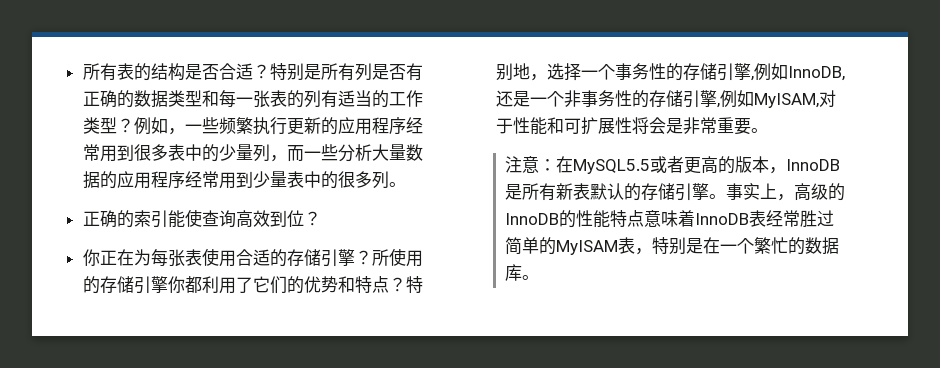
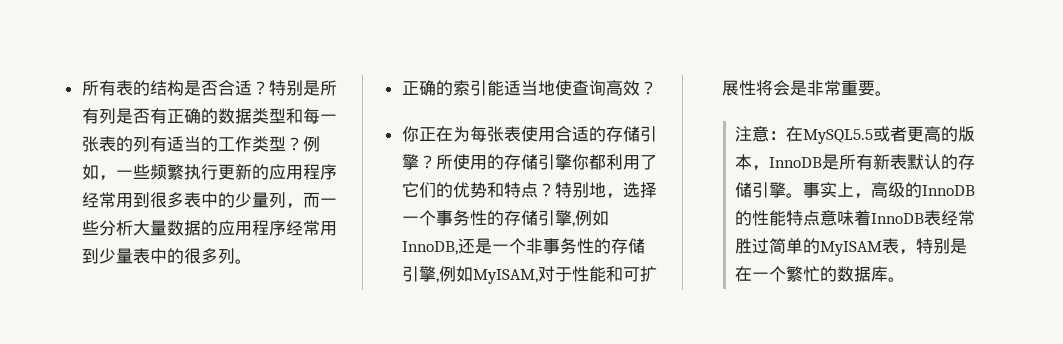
- 正确的索引能使查询高效到位？
+ 正确的索引能适当地使查询高效？

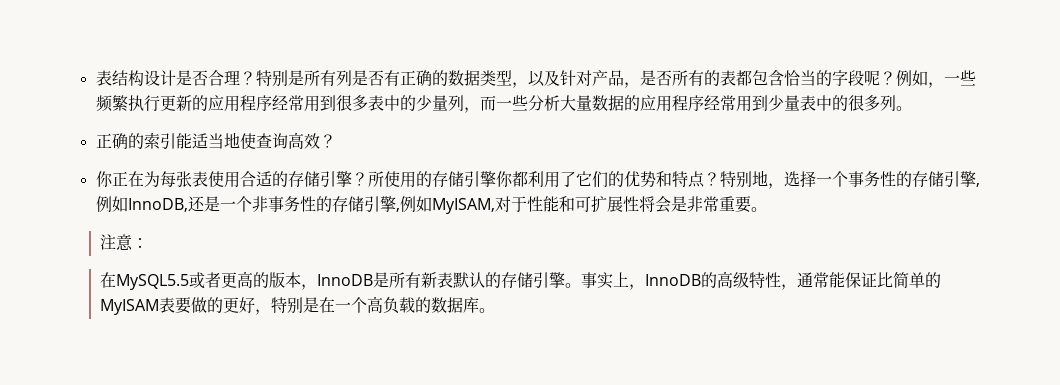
- 所有表的结构是否合适？
+ 表结构设计是否合理？
- 特别是所有列是否有正确的数据类型和每一张表的列有适当的工作类型？
+ 特别是所有列是否有正确的数据类型，以及针对产品，是否所有的表都包含恰当的字段呢？
- 注意：在MySQL5.5或者更高的版本，InnoDB是所有新表默认的存储引擎。
+ 注意：
+ 在MySQL5.5或者更高的版本，InnoDB是所有新表默认的存储引擎。
- 事实上，高级的InnoDB的性能特点意味着InnoDB表经常胜过简单的MyISAM表，特别是在一个繁忙的数据库。
+ 事实上，InnoDB的高级特性，通常能保证比简单的MyISAM表要做的更好，特别是在一个高负载的数据库。

